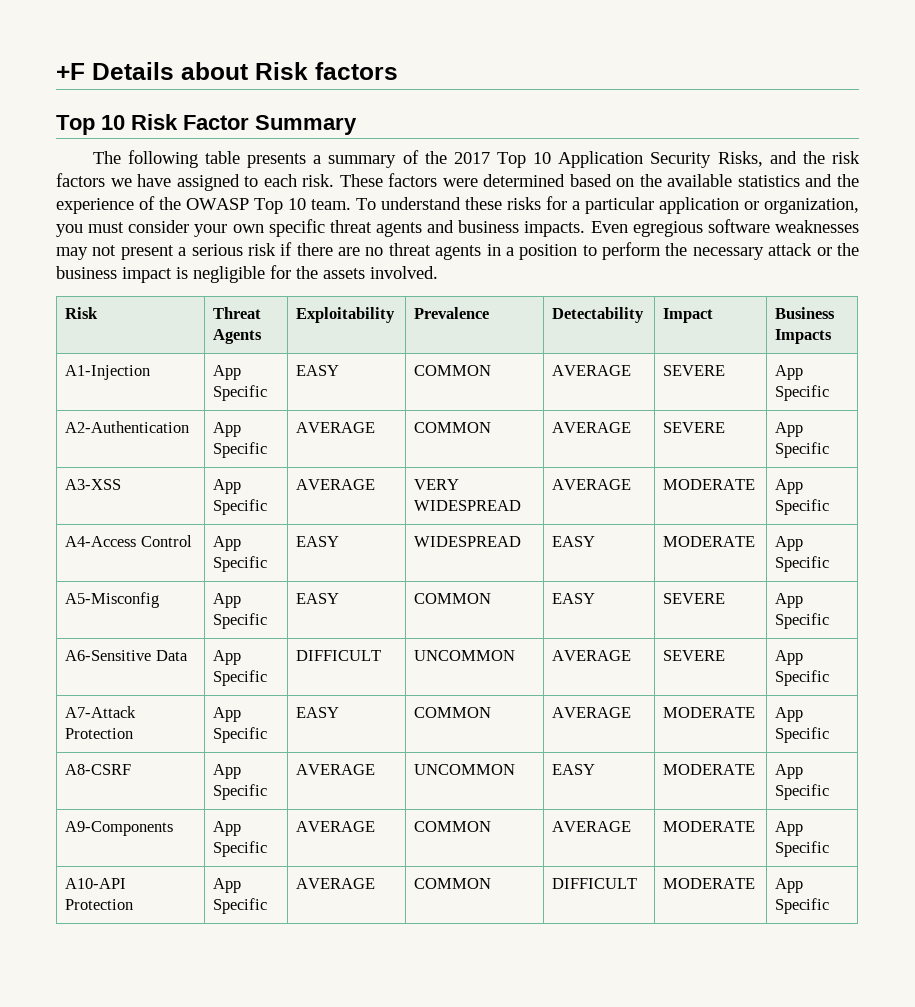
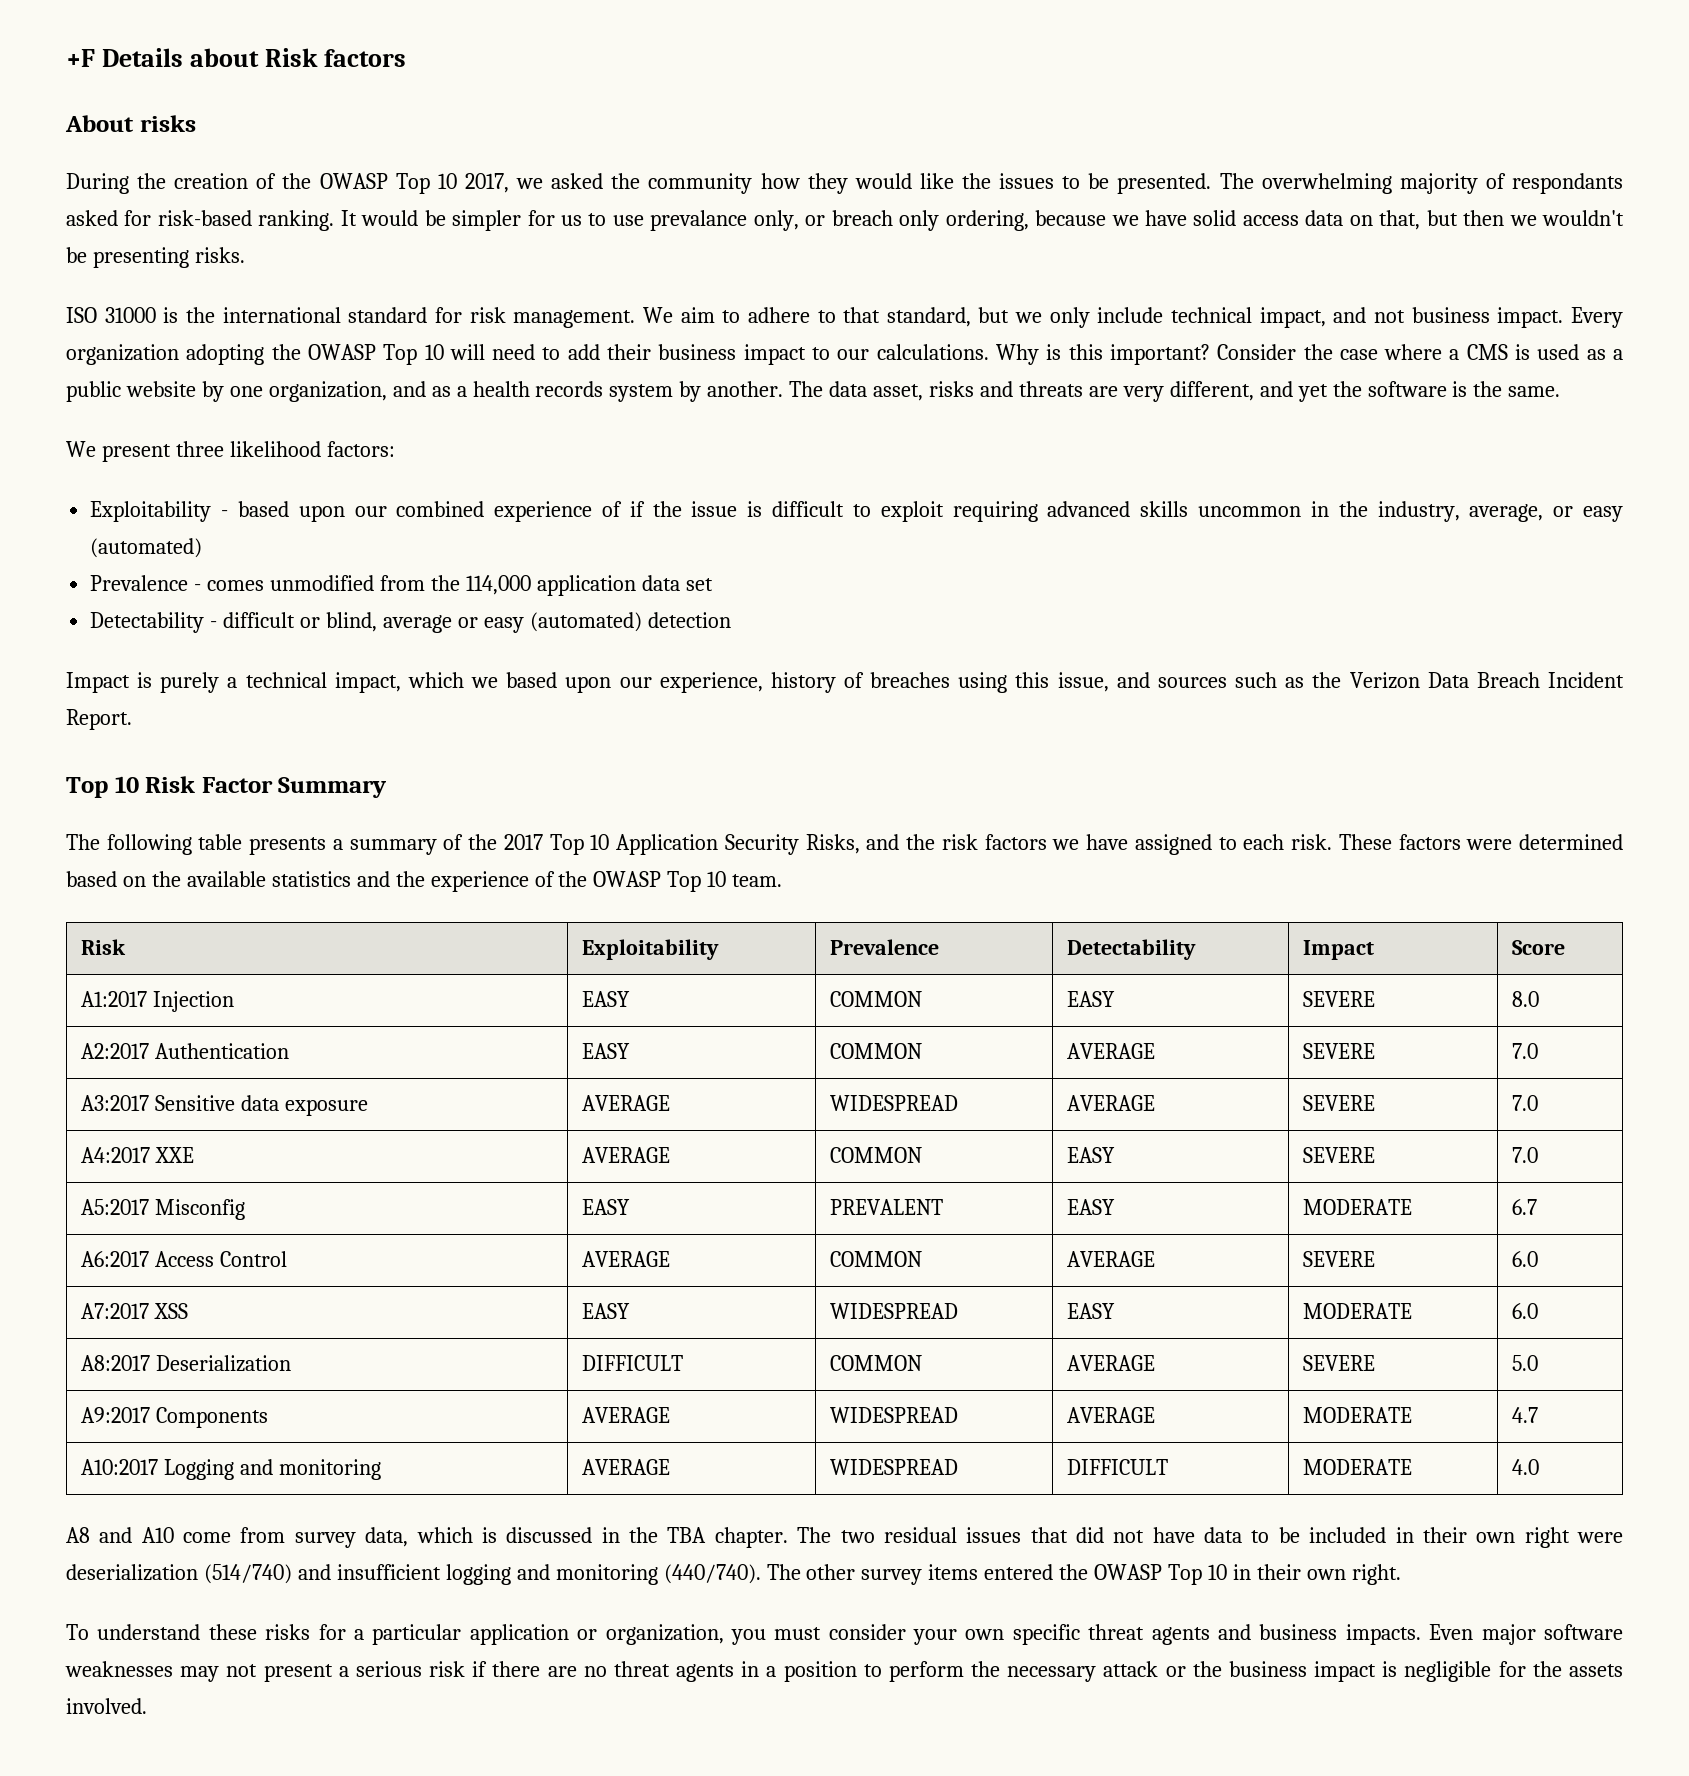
+ About risks
+ During the creation of the OWASP Top 10 2017, we asked the community how they would like the issues to be presented. The overwhelming majority of respondants asked for risk-based ranking. It would be simpler for us to use prevalance only, or breach only ordering, because we have solid access data on that, but then we wouldn't be presenting risks.
+ ISO 31000 is the international standard for risk management. We aim to adhere to that standard, but we only include technical impact, and not business impact. Every organization adopting the OWASP Top 10 will need to add their business impact to our calculations. Why is this important? Consider the case where a CMS is used as a public website by one organization, and as a health records system by another. The data asset, risks and threats are very different, and yet the software is the same.
+ We present three likelihood factors:
+ Exploitability - based upon our combined experience of if the issue is difficult to exploit requiring advanced skills uncommon in the industry, average, or easy (automated)
+ Prevalence - comes unmodified from the 114,000 application data set
+ Detectability - difficult or blind, average or easy (automated) detection
+ Impact is purely a technical impact, which we based upon our experience, history of breaches using this issue, and sources such as the Verizon Data Breach Incident Report.
- These factors were determined based on the available statistics and the experience of the OWASP Top 10 team. To understand these risks for a particular application or organization, you must consider your own specific threat agents and business impacts.
+ These factors were determined based on the available statistics and the experience of the OWASP Top 10 team.
+ Risk | Exploitability | Prevalence | Detectability | Impact | Score
+ A1:2017 Injection | EASY | COMMON | EASY | SEVERE | 8.0
+ A2:2017 Authentication | EASY | COMMON | AVERAGE | SEVERE | 7.0
+ A3:2017 Sensitive data exposure | AVERAGE | WIDESPREAD | AVERAGE | SEVERE | 7.0
+ A4:2017 XXE | AVERAGE | COMMON | EASY | SEVERE | 7.0
+ A5:2017 Misconfig | EASY | PREVALENT | EASY | MODERATE | 6.7
+ A6:2017 Access Control | AVERAGE | COMMON | AVERAGE | SEVERE | 6.0
+ A7:2017 XSS | EASY | WIDESPREAD | EASY | MODERATE | 6.0
+ A8:2017 Deserialization | DIFFICULT | COMMON | AVERAGE | SEVERE | 5.0
+ A9:2017 Components | AVERAGE | WIDESPREAD | AVERAGE | MODERATE | 4.7
+ A10:2017 Logging and monitoring | AVERAGE | WIDESPREAD | DIFFICULT | MODERATE | 4.0
+ A8 and A10 come from survey data, which is discussed in the TBA chapter. The two residual issues that did not have data to be included in their own right were deserialization (514/740) and insufficient logging and monitoring (440/740). The other survey items entered the OWASP Top 10 in their own right.
+ To understand these risks for a particular application or organization, you must consider your own specific threat agents and business impacts.
- Even egregious software weaknesses may not present a serious risk if there are no threat agents in a position to perform the necessary attack or the business impact is negligible for the assets involved.
+ Even major software weaknesses may not present a serious risk if there are no threat agents in a position to perform the necessary attack or the business impact is negligible for the assets involved.
- Risk | Threat Agents | Exploitability | Prevalence | Detectability | Impact | Business Impacts
- A1-Injection | App Specific | EASY | COMMON | AVERAGE | SEVERE | App Specific
- A2-Authentication | App Specific | AVERAGE | COMMON | AVERAGE | SEVERE | App Specific
- A3-XSS | App Specific | AVERAGE | VERY WIDESPREAD | AVERAGE | MODERATE | App Specific
- A4-Access Control | App Specific | EASY | WIDESPREAD | EASY | MODERATE | App Specific
- A5-Misconfig | App Specific | EASY | COMMON | EASY | SEVERE | App Specific
- A6-Sensitive Data | App Specific | DIFFICULT | UNCOMMON | AVERAGE | SEVERE | App Specific
- A7-Attack Protection | App Specific | EASY | COMMON | AVERAGE | MODERATE | App Specific
- A8-CSRF | App Specific | AVERAGE | UNCOMMON | EASY | MODERATE | App Specific
- A9-Components | App Specific | AVERAGE | COMMON | AVERAGE | MODERATE | App Specific
- A10-API Protection | App Specific | AVERAGE | COMMON | DIFFICULT | MODERATE | App Specific

